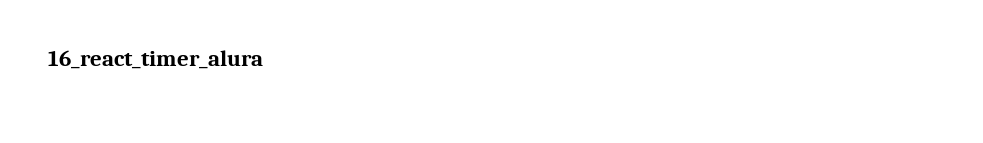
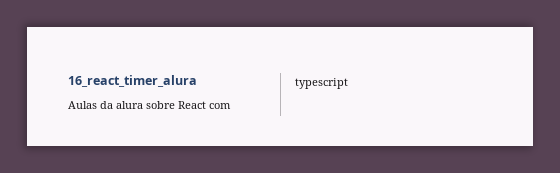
+ Aulas da alura sobre React com typescript

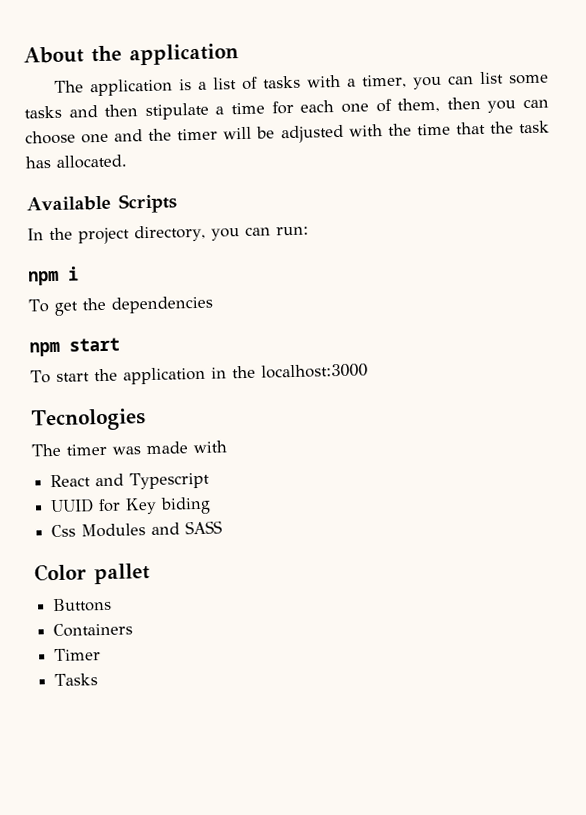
- 16_react_timer_alura
- Aulas da alura sobre React com typescript
+ About the application
+ The application is a list of tasks with a timer, you can list some tasks and then stipulate a time for each one of them, then you can choose one and the timer will be adjusted with the time that the task has allocated.
+ Available Scripts
+ In the project directory, you can run:
+ npm i
+ To get the dependencies
+ npm start
+ To start the application in the localhost:3000
+ Tecnologies
+ The timer was made with
+ React and Typescript
+ UUID for Key biding
+ Css Modules and SASS
+ Color pallet
+ Buttons
+ Containers
+ Timer
+ Tasks

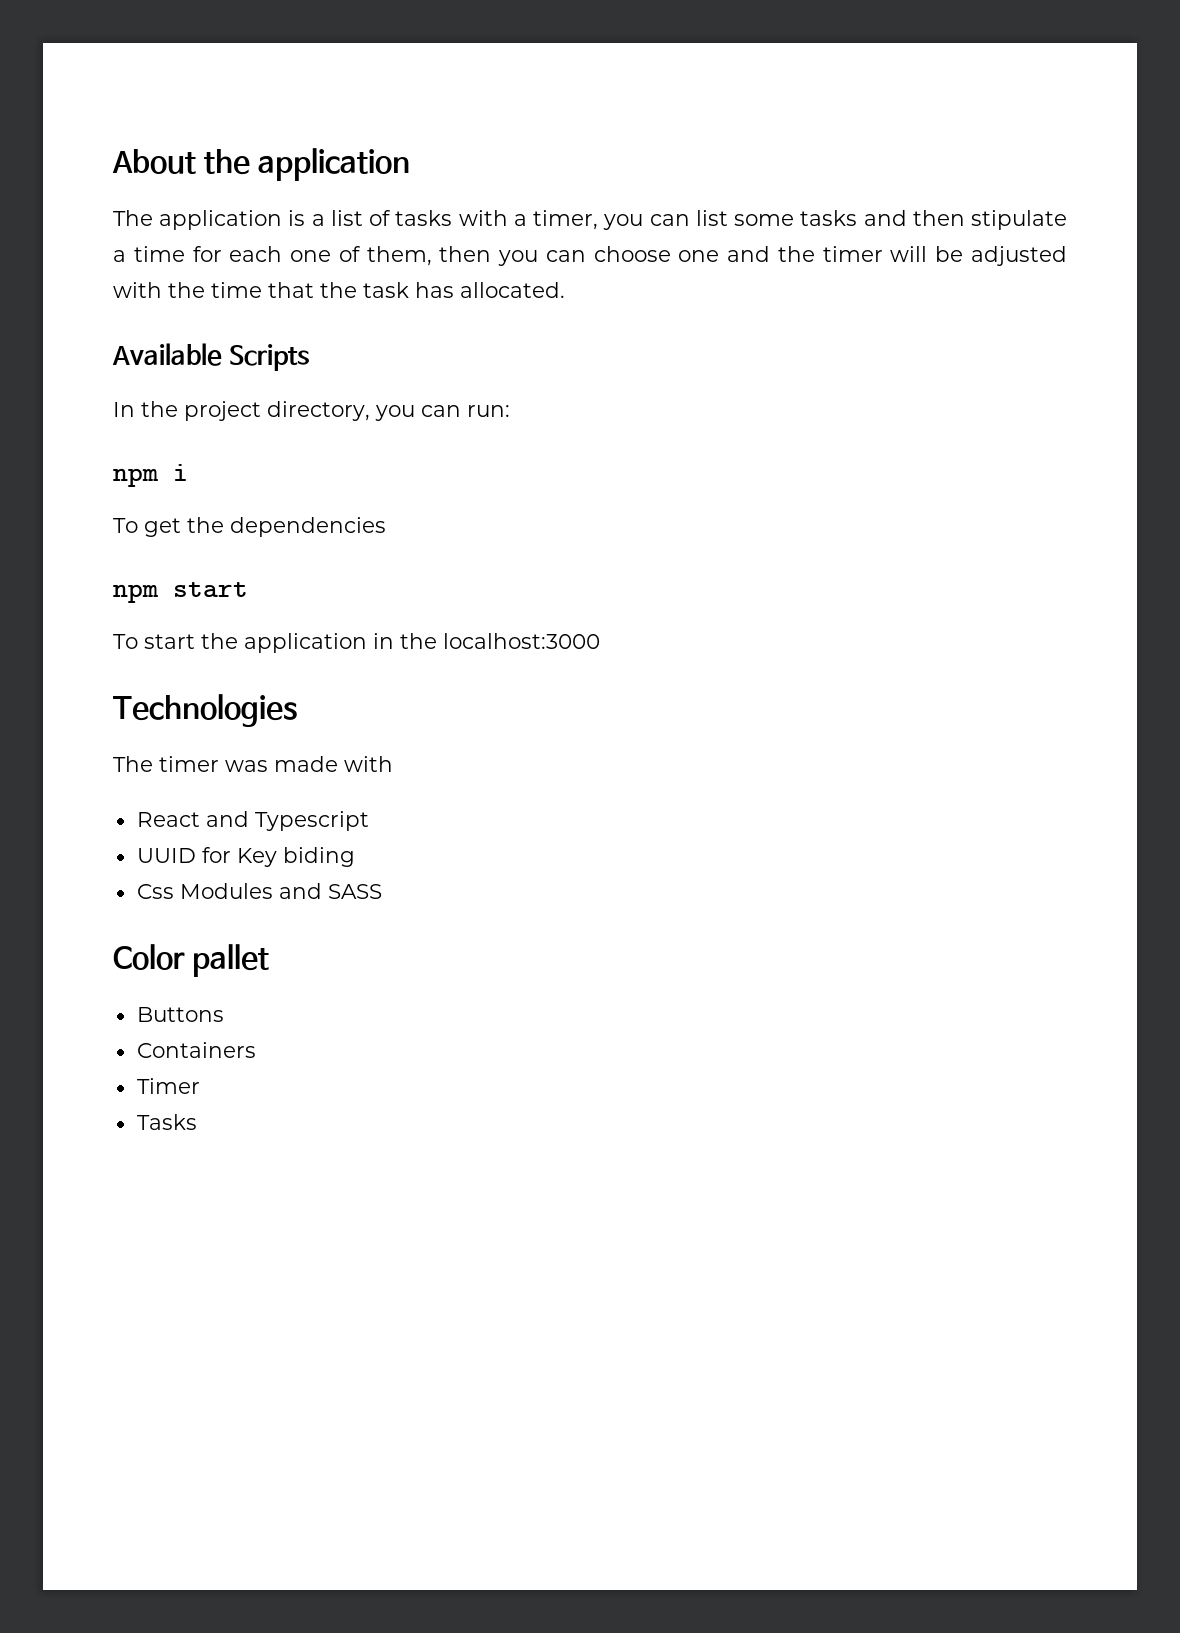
- Tecnologies
+ Technologies

